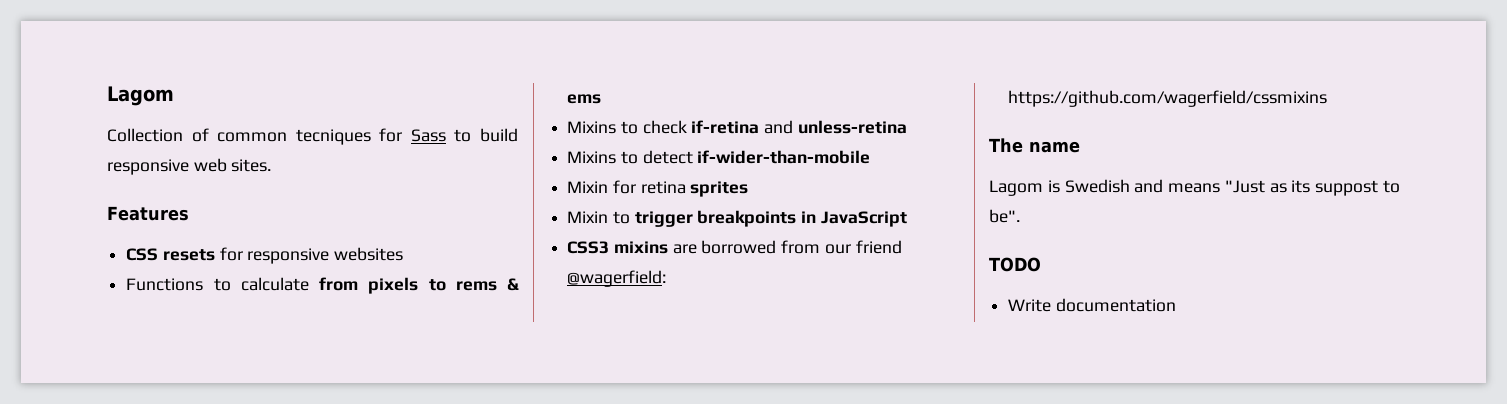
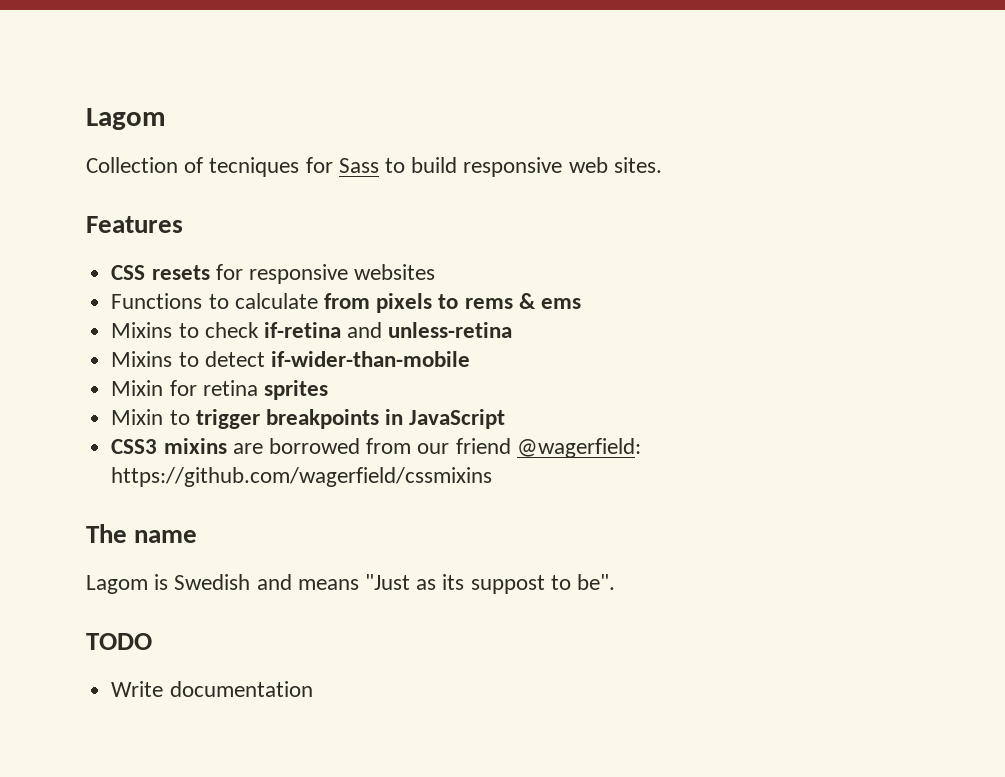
- Collection of common tecniques for Sass to build responsive web sites.
+ Collection of tecniques for Sass to build responsive web sites.

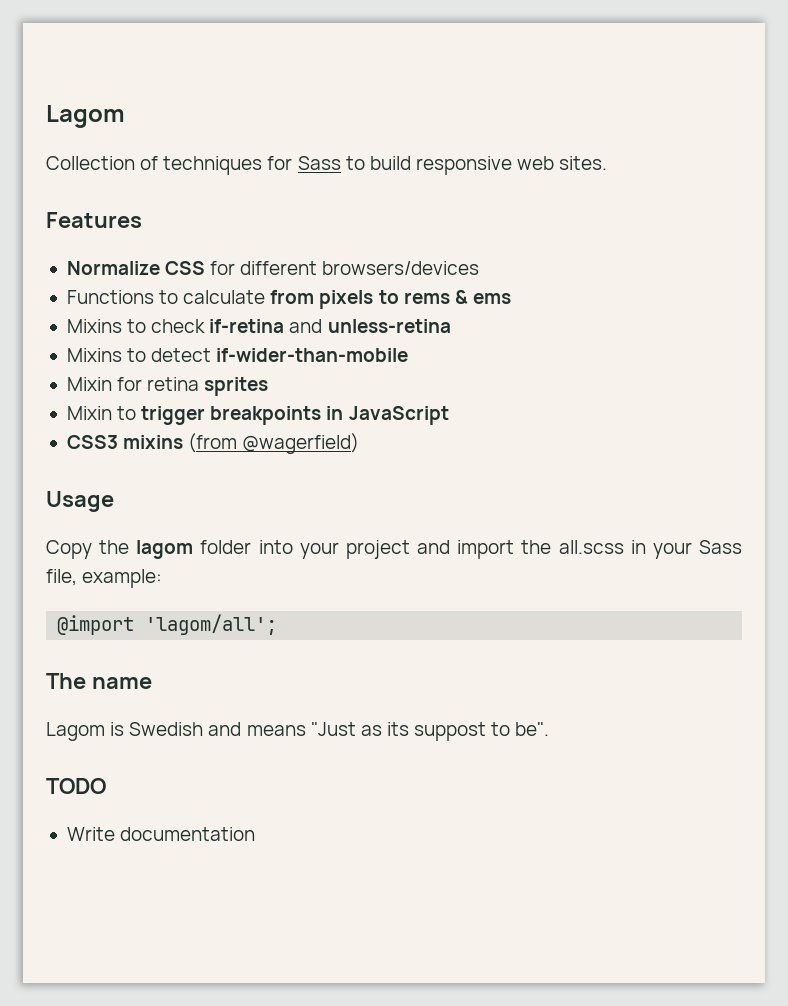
- Collection of tecniques for Sass to build responsive web sites.
+ Collection of techniques for Sass to build responsive web sites.
- CSS resets for responsive websites
+ Normalize CSS for different browsers/devices
- CSS3 mixins are borrowed from our friend @wagerfield: https://github.com/wagerfield/cssmixins
+ CSS3 mixins (from @wagerfield)
+ Usage
+ Copy the lagom folder into your project and import the all.scss in your Sass file, example:
+ @import 'lagom/all';

